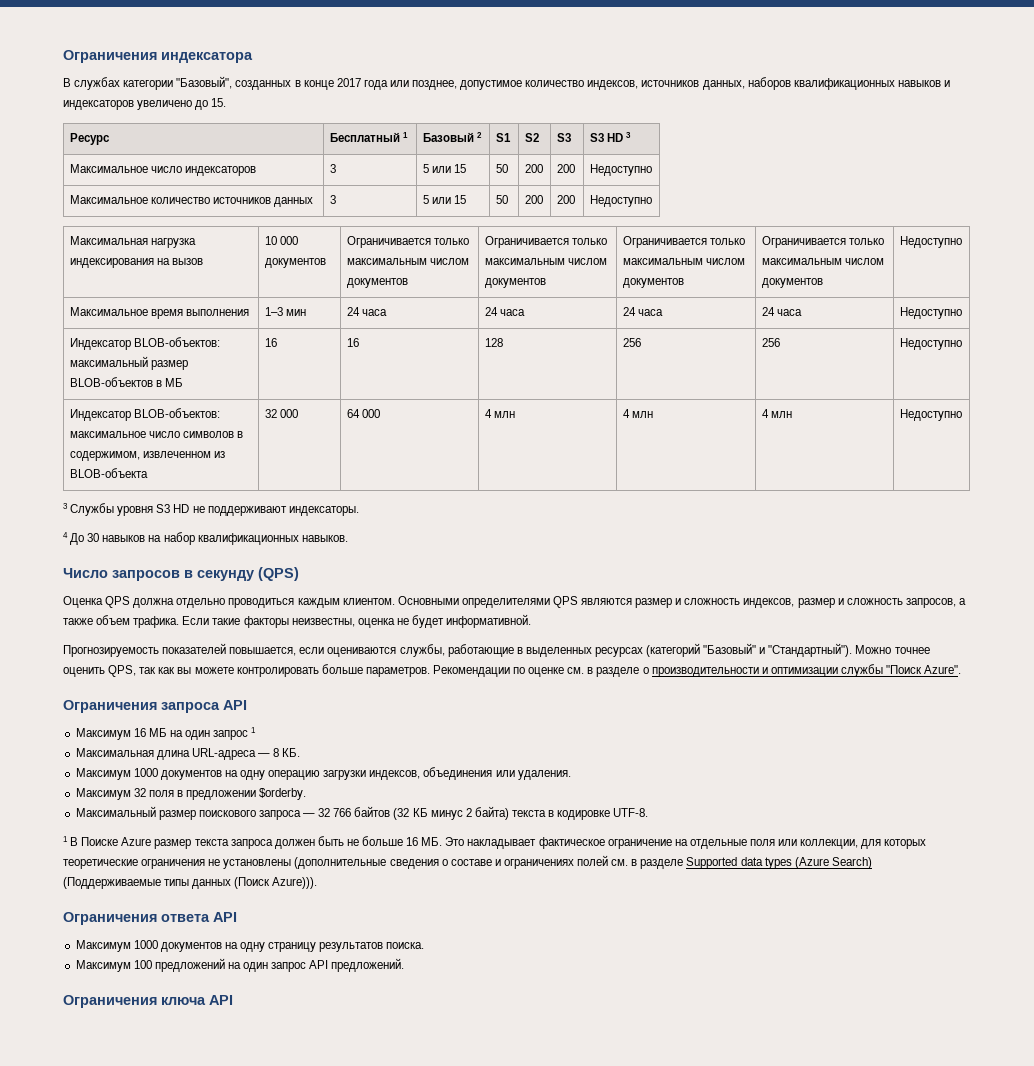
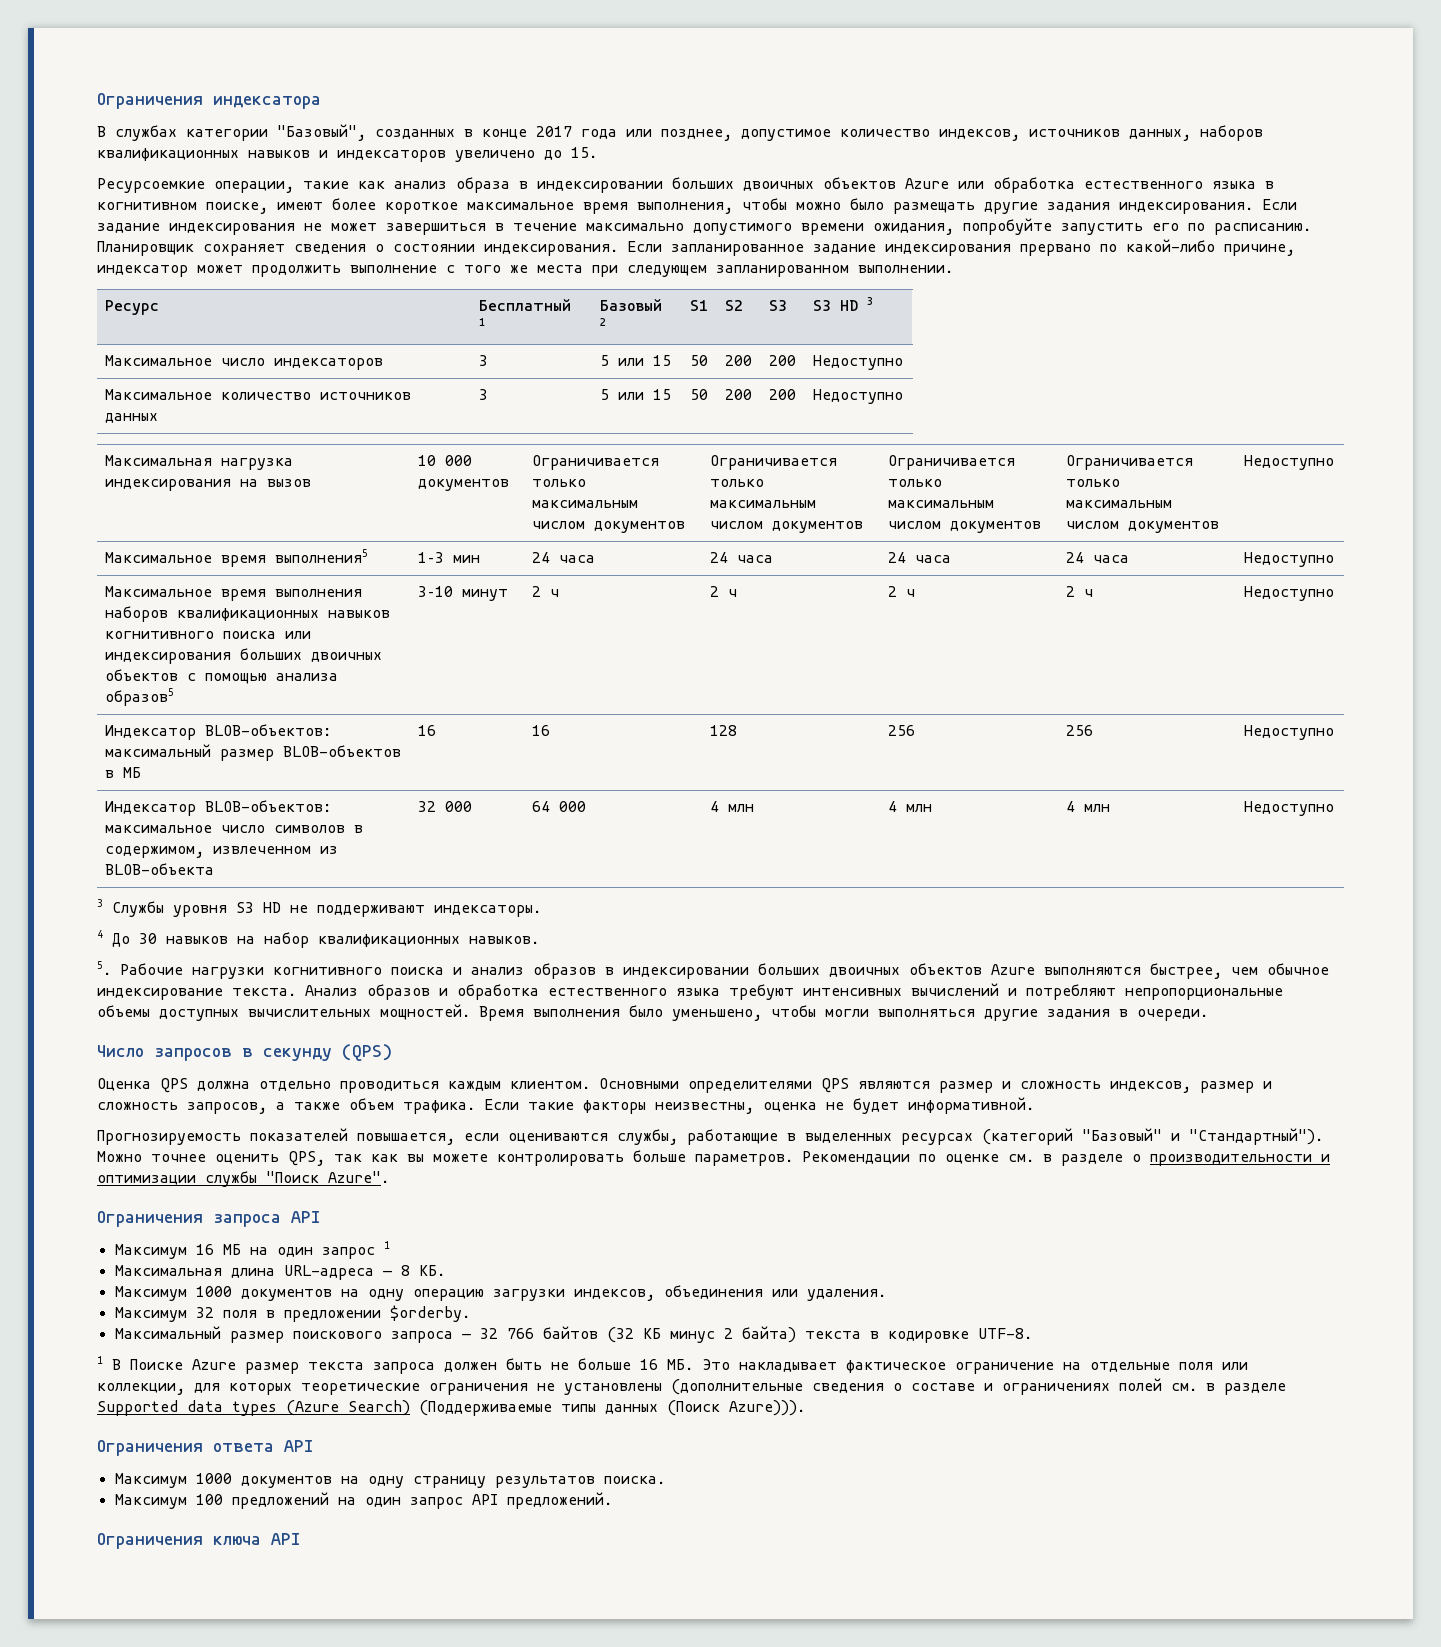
+ Ресурсоемкие операции, такие как анализ образа в индексировании больших двоичных объектов Azure или обработка естественного языка в когнитивном поиске, имеют более короткое максимальное время выполнения, чтобы можно было размещать другие задания индексирования. Если задание индексирования не может завершиться в течение максимально допустимого времени ожидания, попробуйте запустить его по расписанию. Планировщик сохраняет сведения о состоянии индексирования. Если запланированное задание индексирования прервано по какой-либо причине, индексатор может продолжить выполнение с того же места при следующем запланированном выполнении.
- Максимальное время выполнения | 1–3 мин | 24 часа | 24 часа | 24 часа | 24 часа | Недоступно
+ Максимальное время выполнения5 | 1–3 мин | 24 часа | 24 часа | 24 часа | 24 часа | Недоступно
+ Максимальное время выполнения наборов квалификационных навыков когнитивного поиска или индексирования больших двоичных объектов с помощью анализа образов5 | 3–10 минут | 2 ч | 2 ч | 2 ч | 2 ч | Недоступно
+ 5. Рабочие нагрузки когнитивного поиска и анализ образов в индексировании больших двоичных объектов Azure выполняются быстрее, чем обычное индексирование текста. Анализ образов и обработка естественного языка требуют интенсивных вычислений и потребляют непропорциональные объемы доступных вычислительных мощностей. Время выполнения было уменьшено, чтобы могли выполняться другие задания в очереди.

